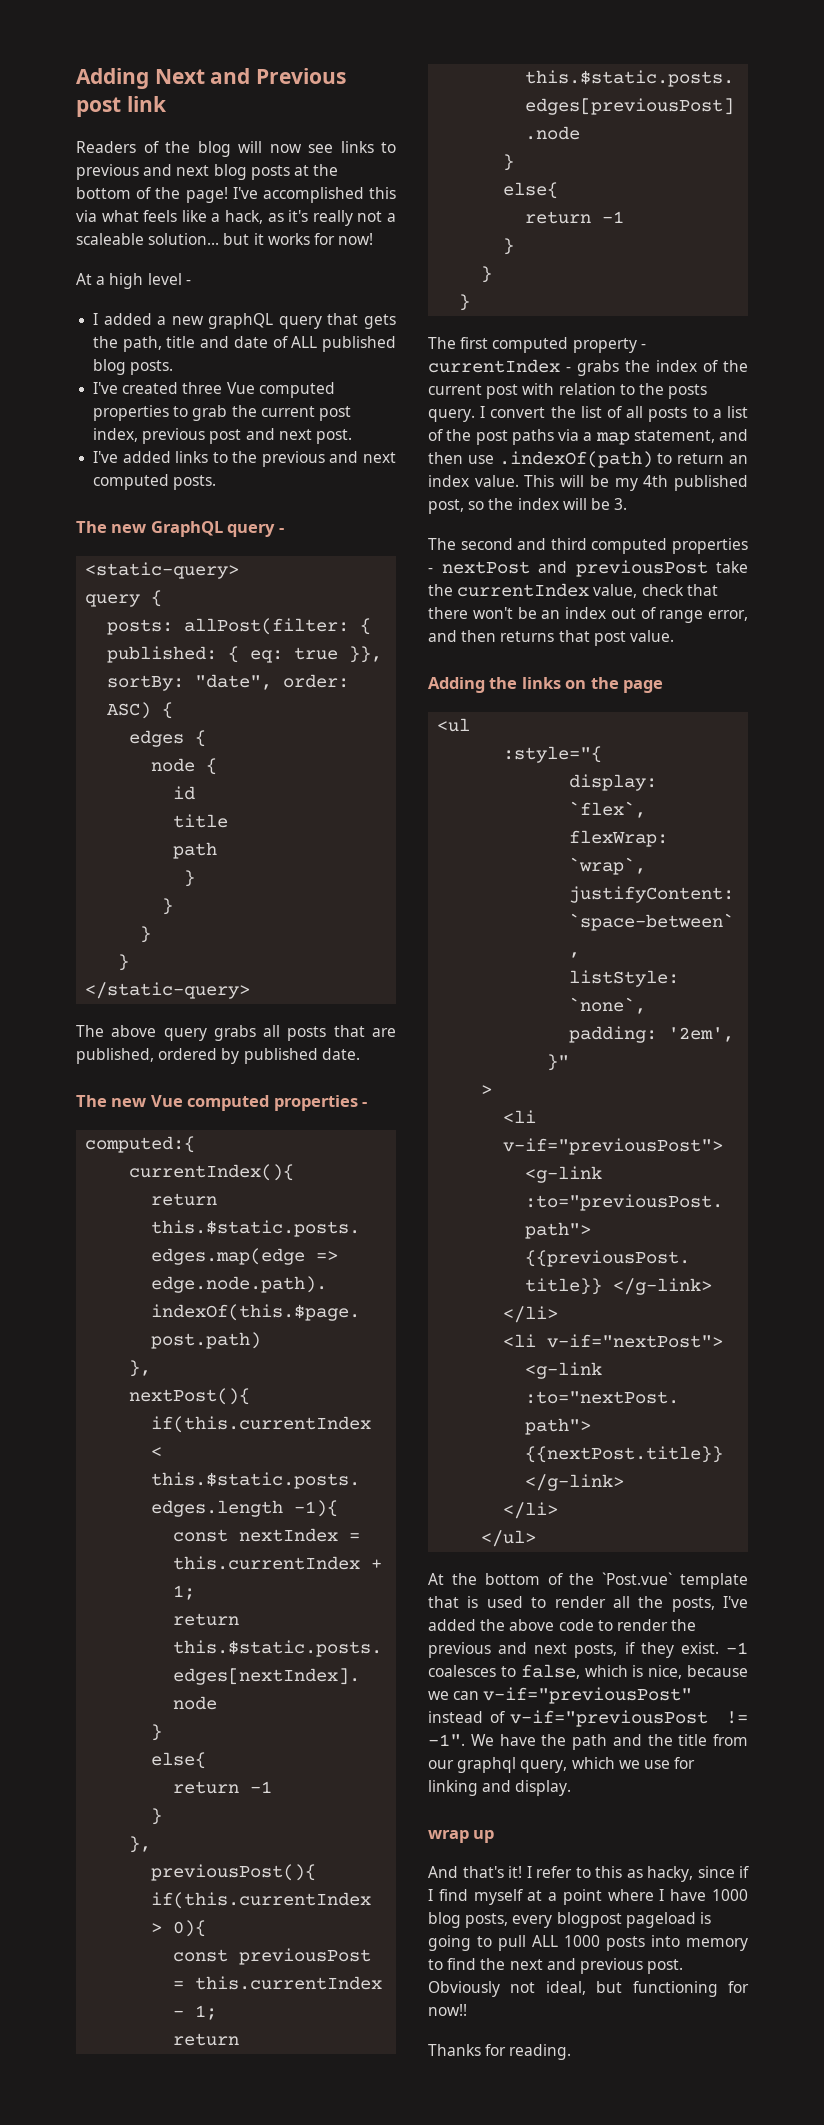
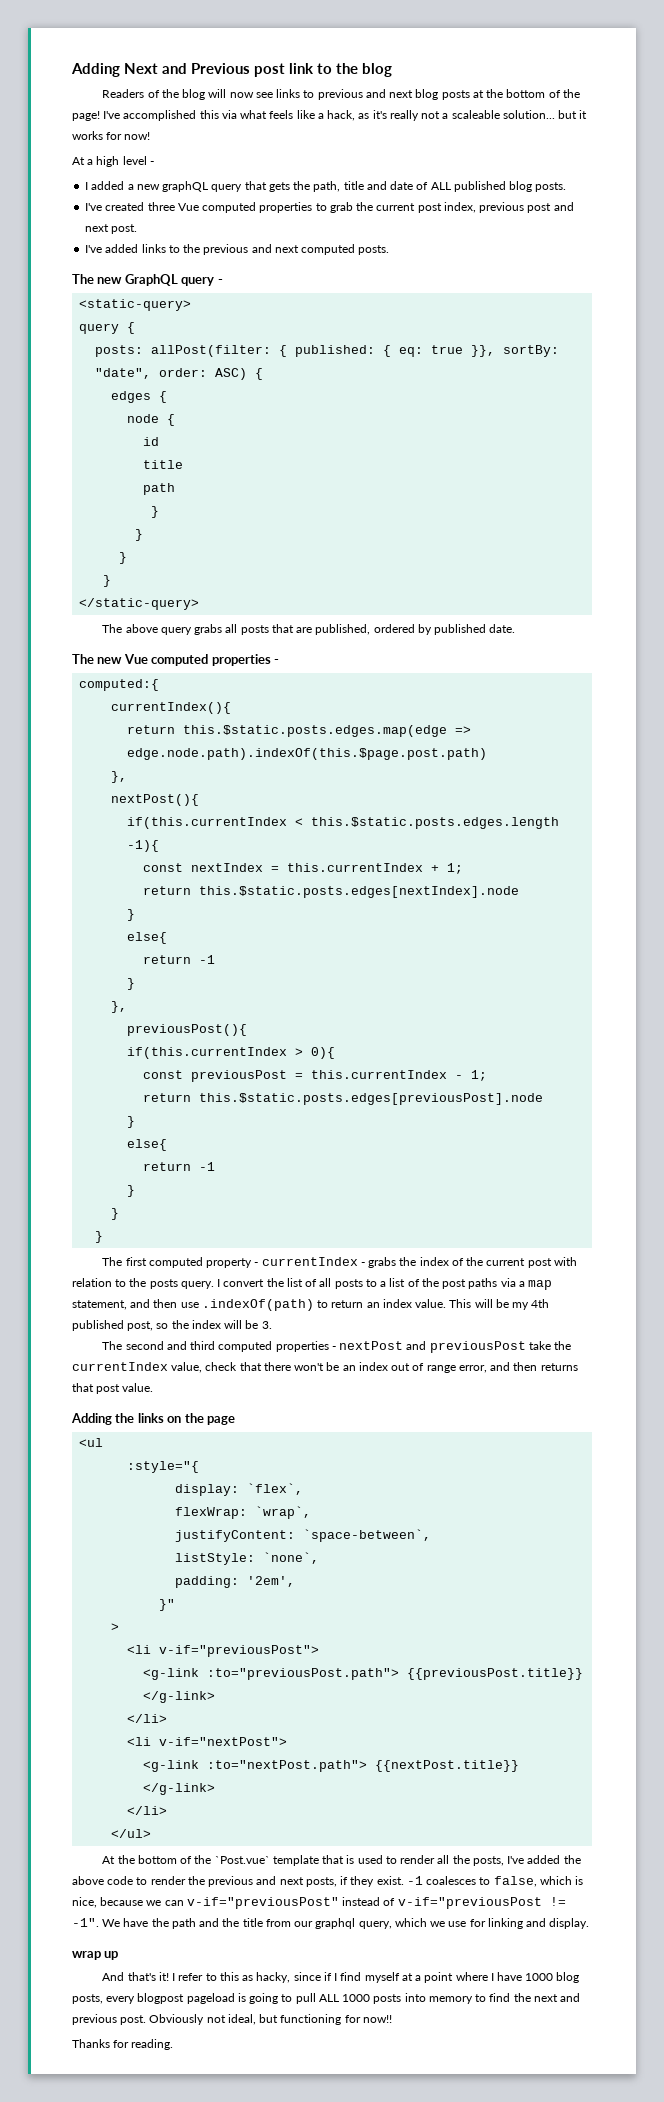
- Adding Next and Previous post link
+ Adding Next and Previous post link to the blog

